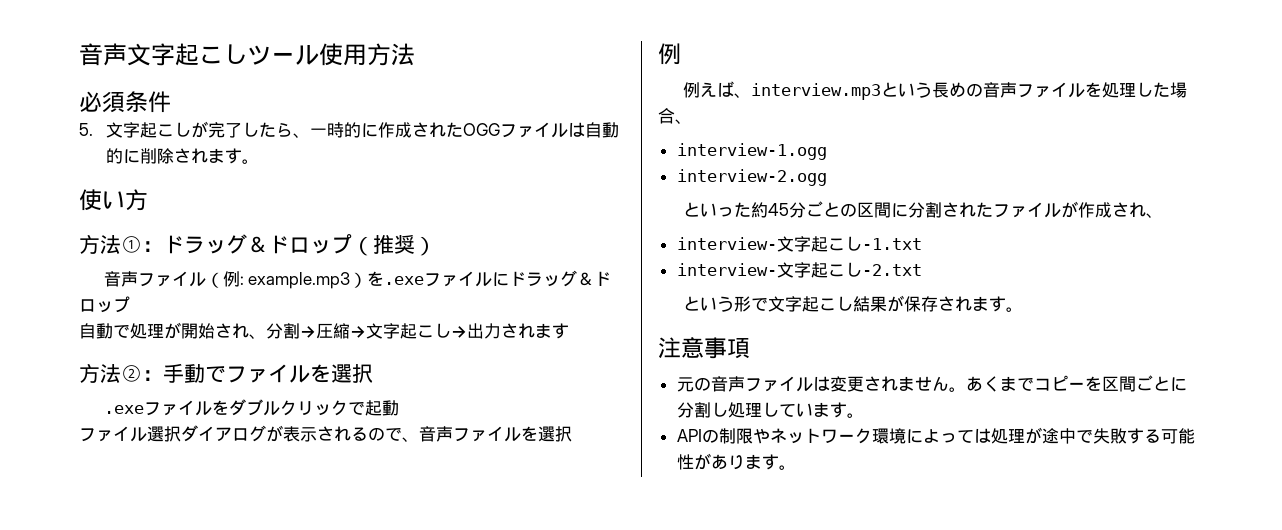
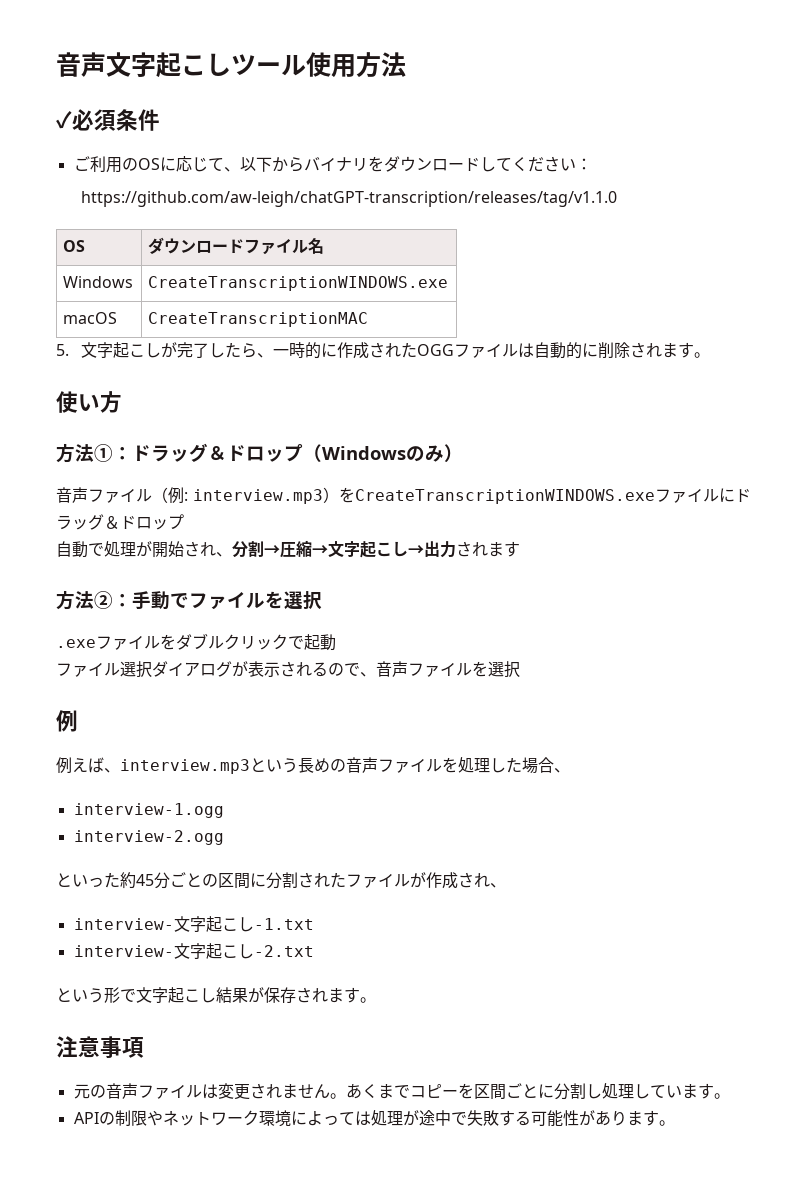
- 必須条件
+ ✓必須条件
+ ご利用のOSに応じて、以下からバイナリをダウンロードしてください：
+ https://github.com/aw-leigh/chatGPT-transcription/releases/tag/v1.1.0
+ OS | ダウンロードファイル名
+ Windows | CreateTranscriptionWINDOWS.exe
+ macOS | CreateTranscriptionMAC
- 方法①：ドラッグ＆ドロップ（推奨）
+ 方法①：ドラッグ＆ドロップ（Windowsのみ）
- 音声ファイル（例: example.mp3）を.exeファイルにドラッグ＆ドロップ
+ 音声ファイル（例: interview.mp3）をCreateTranscriptionWINDOWS.exeファイルにドラッグ＆ドロップ

